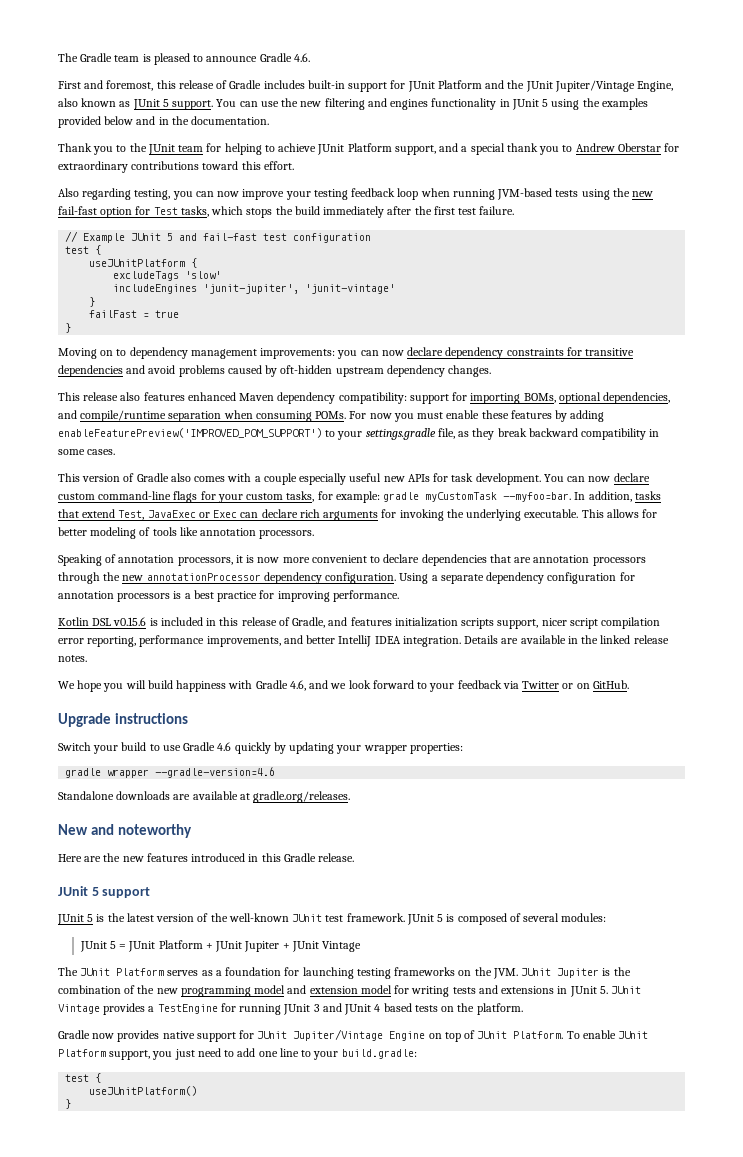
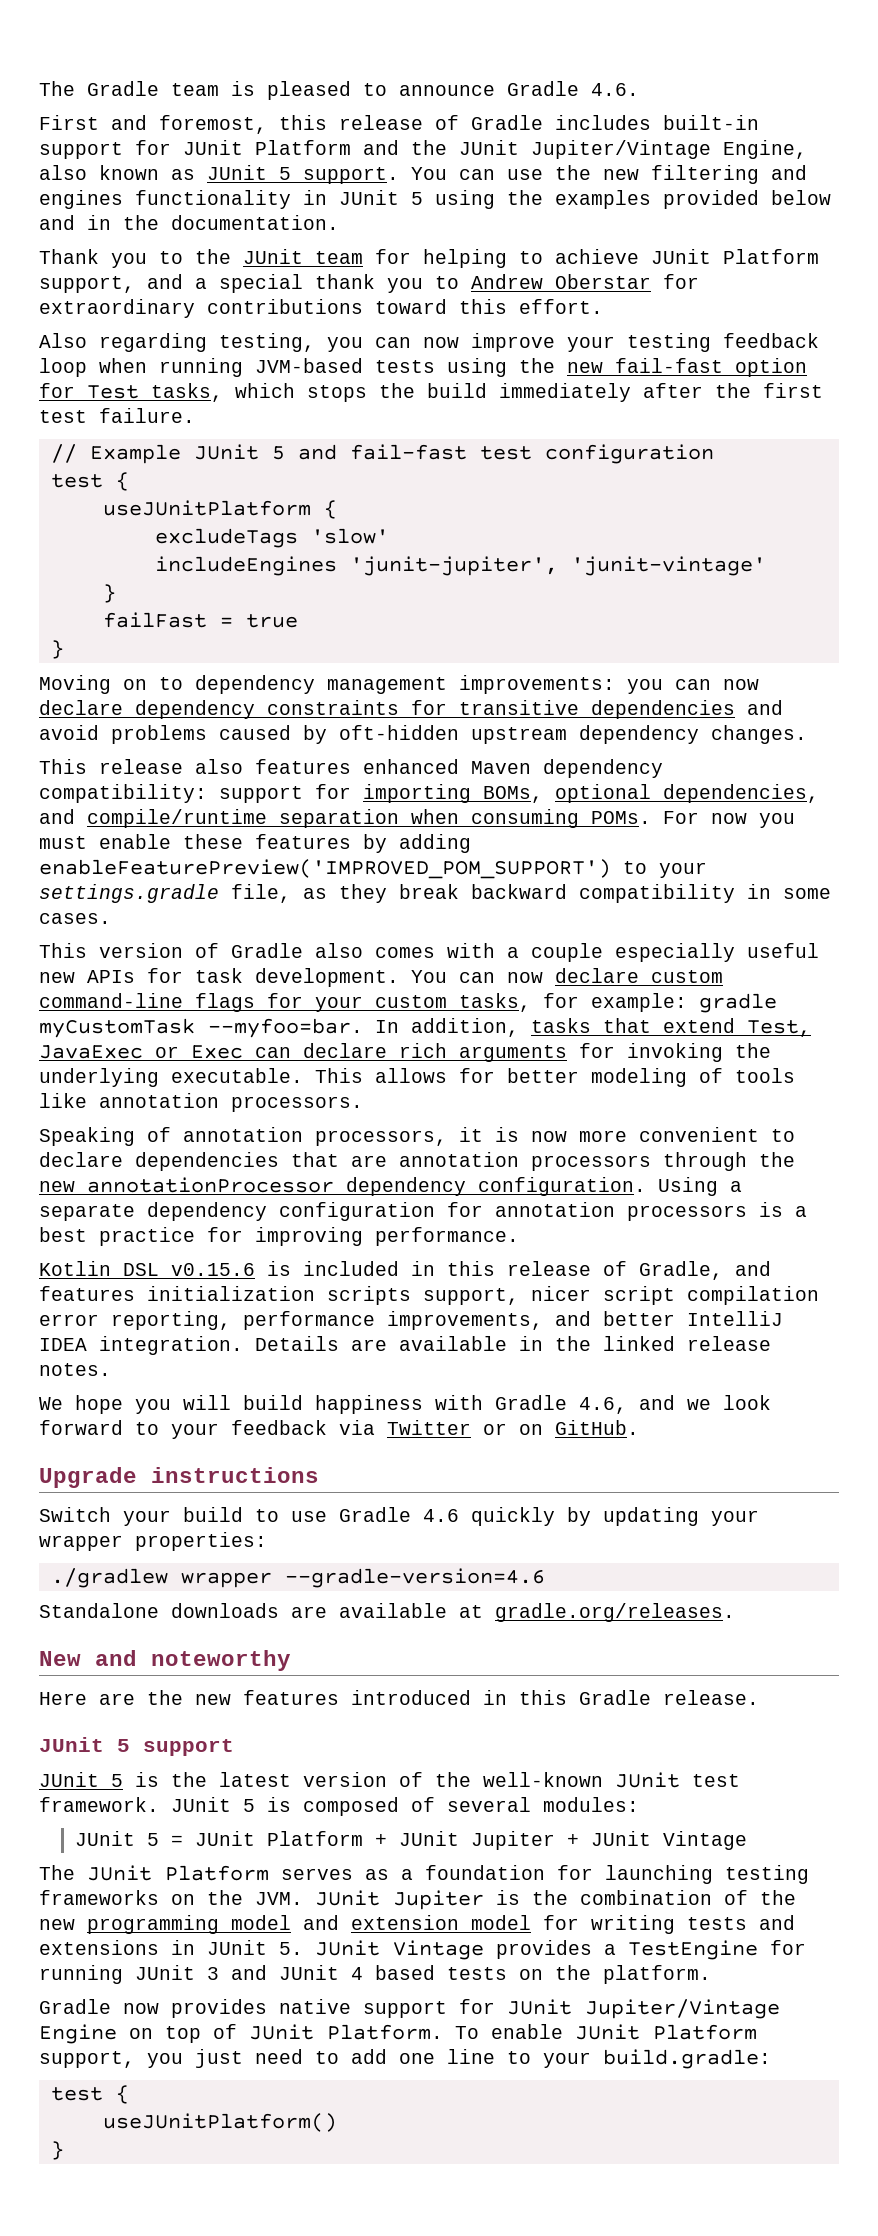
- gradle wrapper --gradle-version=4.6
+ ./gradlew wrapper --gradle-version=4.6

